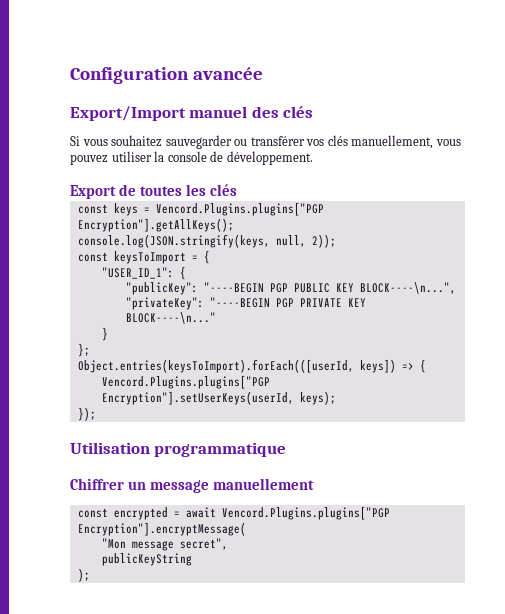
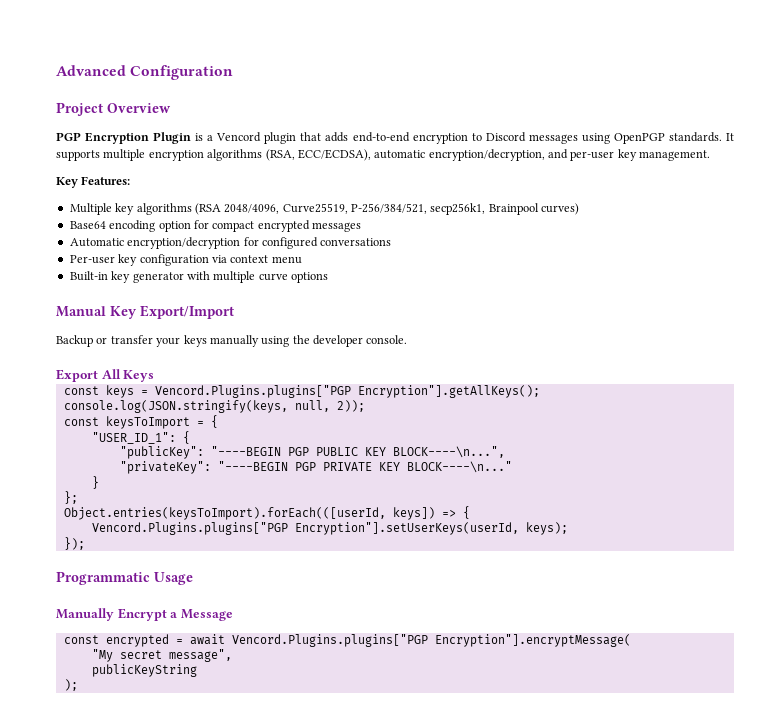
- Configuration avancée
- Export/Import manuel des clés
- Si vous souhaitez sauvegarder ou transférer vos clés manuellement, vous pouvez utiliser la console de développement.
- Export de toutes les clés
+ Advanced Configuration
+ Project Overview
+ PGP Encryption Plugin is a Vencord plugin that adds end-to-end encryption to Discord messages using OpenPGP standards. It supports multiple encryption algorithms (RSA, ECC/ECDSA), automatic encryption/decryption, and per-user key management.
+ Key Features:
+ Multiple key algorithms (RSA 2048/4096, Curve25519, P-256/384/521, secp256k1, Brainpool curves)
+ Base64 encoding option for compact encrypted messages
+ Automatic encryption/decryption for configured conversations
+ Per-user key configuration via context menu
+ Built-in key generator with multiple curve options
+ Manual Key Export/Import
+ Backup or transfer your keys manually using the developer console.
+ Export All Keys
- Utilisation programmatique
- Chiffrer un message manuellement
+ Programmatic Usage
+ Manually Encrypt a Message
- "Mon message secret",
+ "My secret message",

